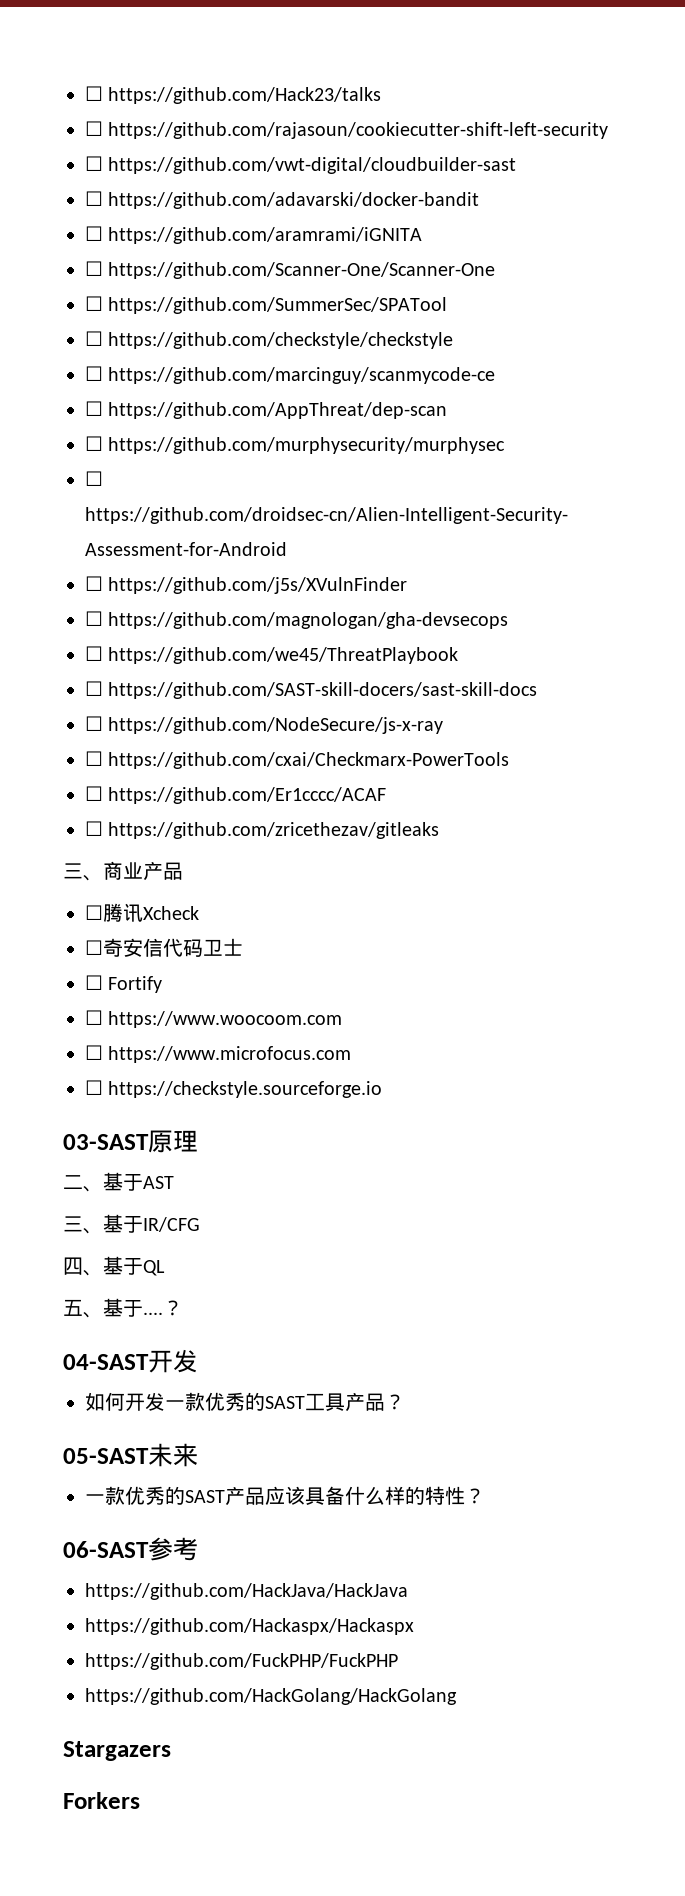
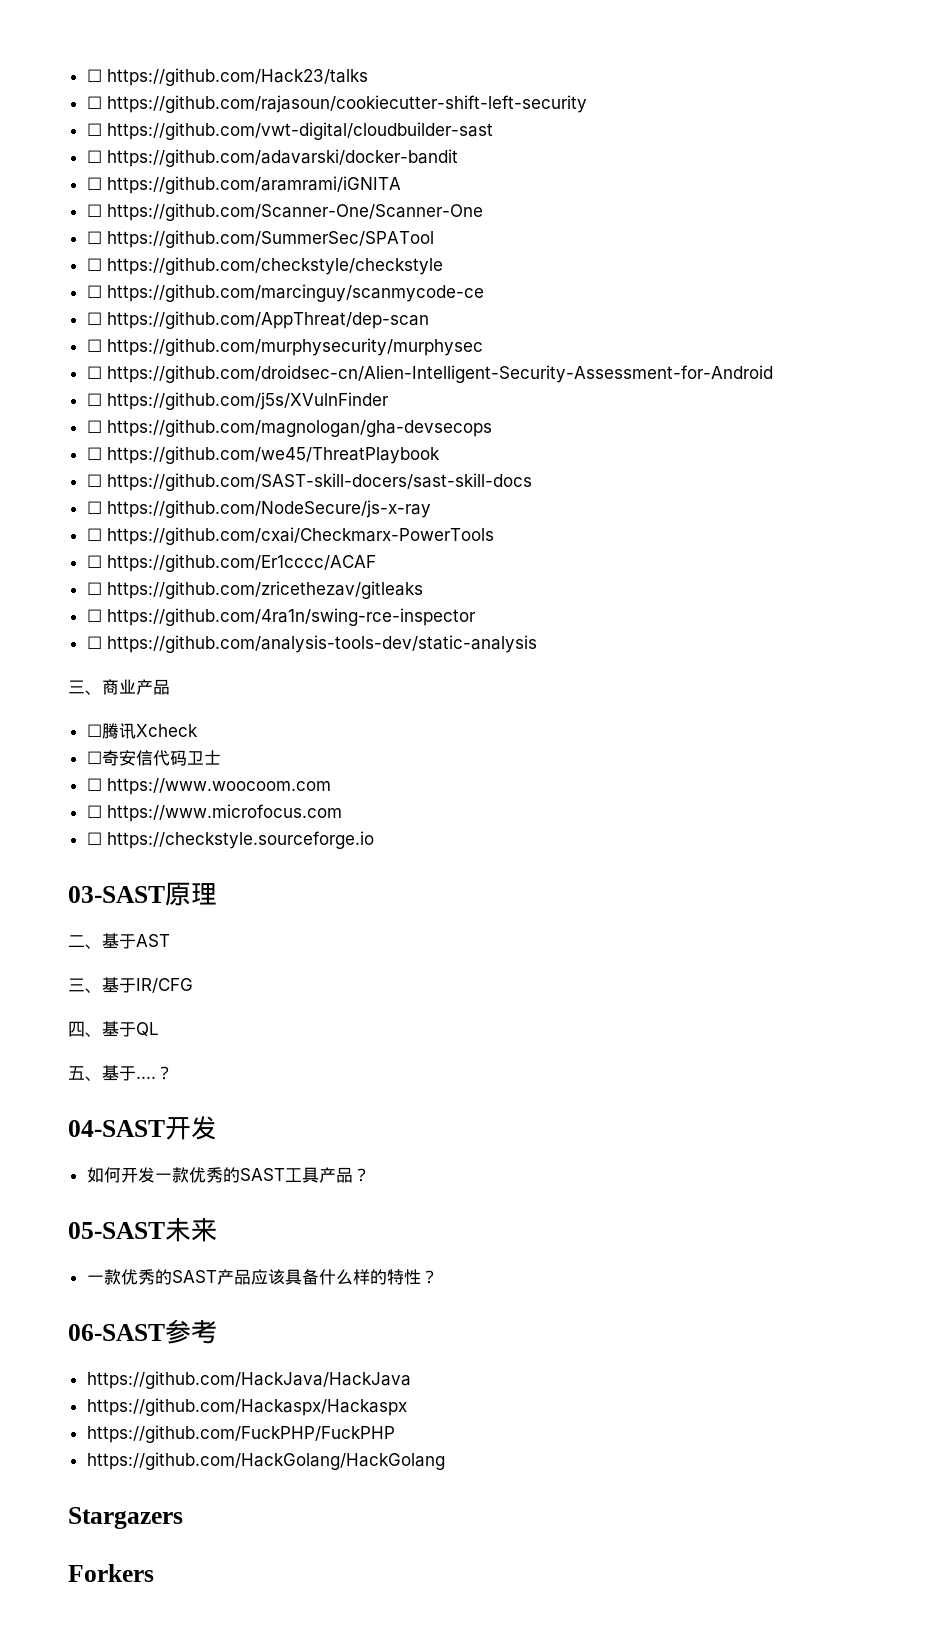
+ ☐ https://github.com/4ra1n/swing-rce-inspector
+ ☐ https://github.com/analysis-tools-dev/static-analysis
- ☐ Fortify

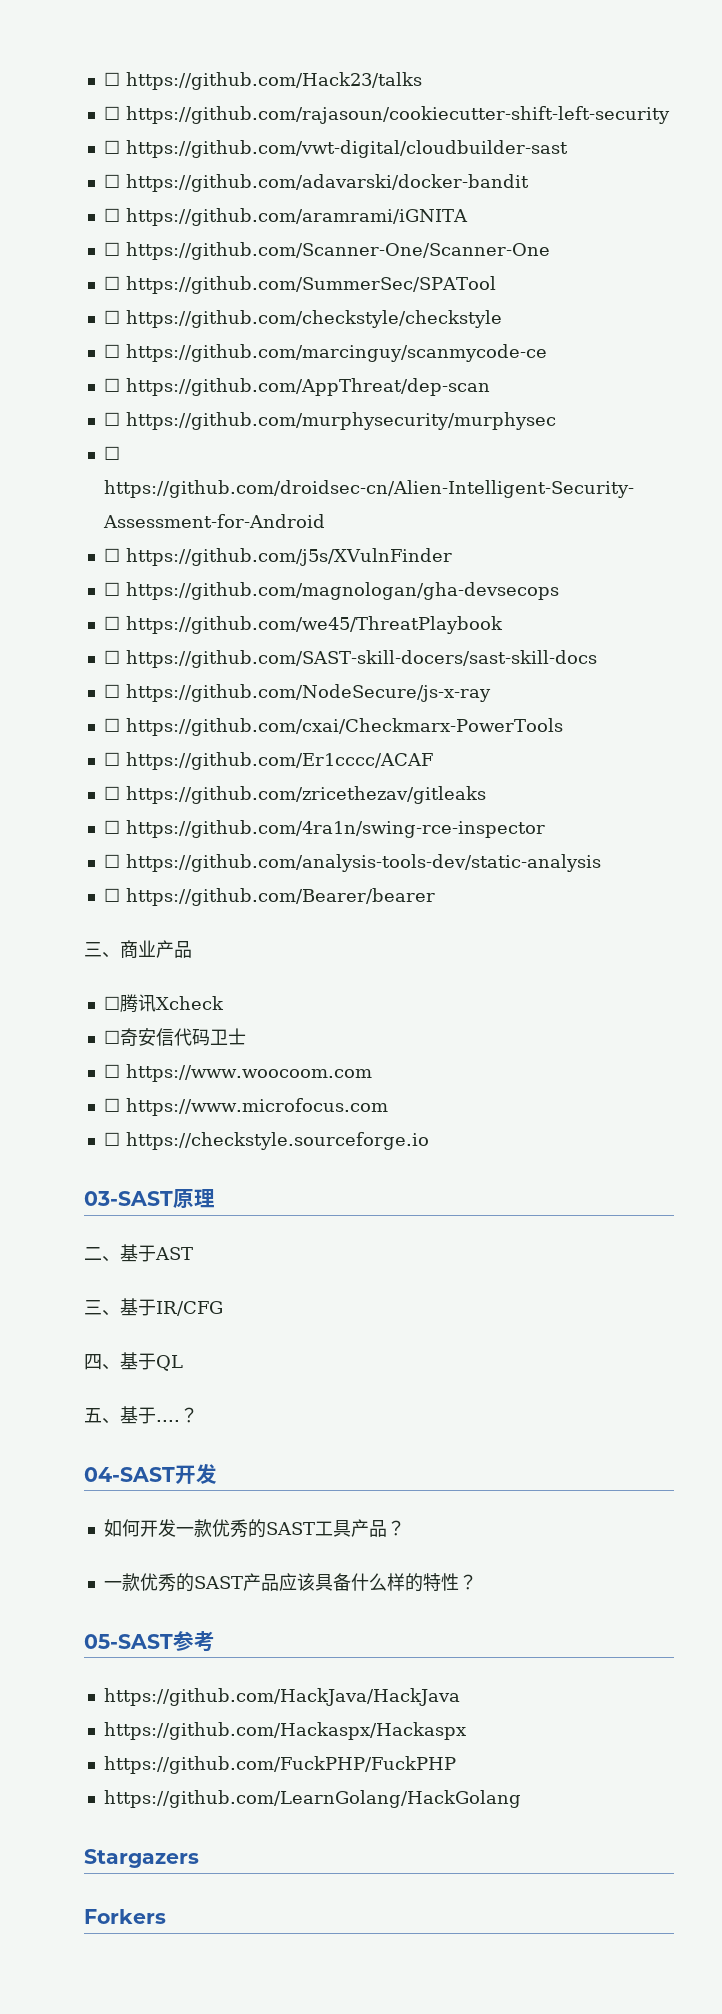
+ ☐ https://github.com/Bearer/bearer
- 05-SAST未来
- 06-SAST参考
+ 05-SAST参考
- https://github.com/HackGolang/HackGolang
+ https://github.com/LearnGolang/HackGolang

